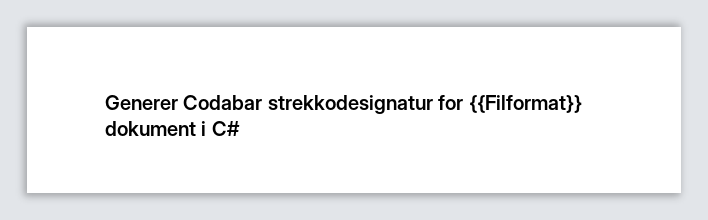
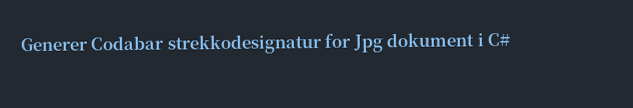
- Generer Codabar strekkodesignatur for {{Filformat}} dokument i C#
+ Generer Codabar strekkodesignatur for Jpg dokument i C#

